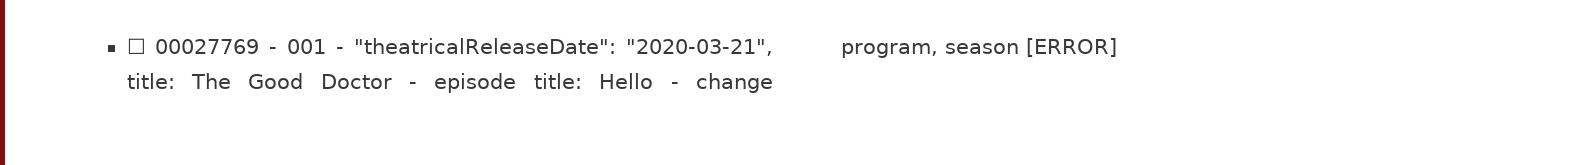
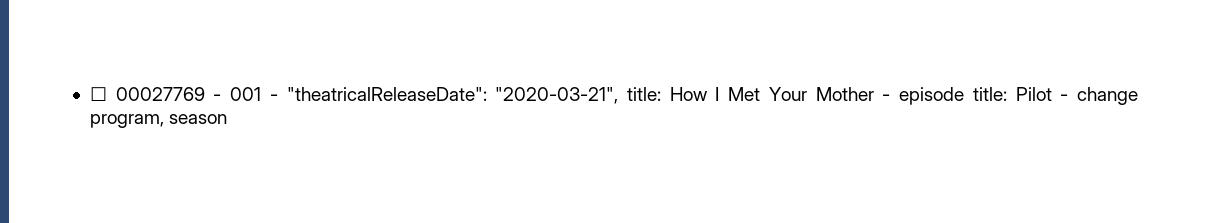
- ☐ 00027769 - 001 - "theatricalReleaseDate": "2020-03-21", title: The Good Doctor - episode title: Hello - change program, season [ERROR]
+ ☐ 00027769 - 001 - "theatricalReleaseDate": "2020-03-21", title: How I Met Your Mother - episode title: Pilot - change program, season

